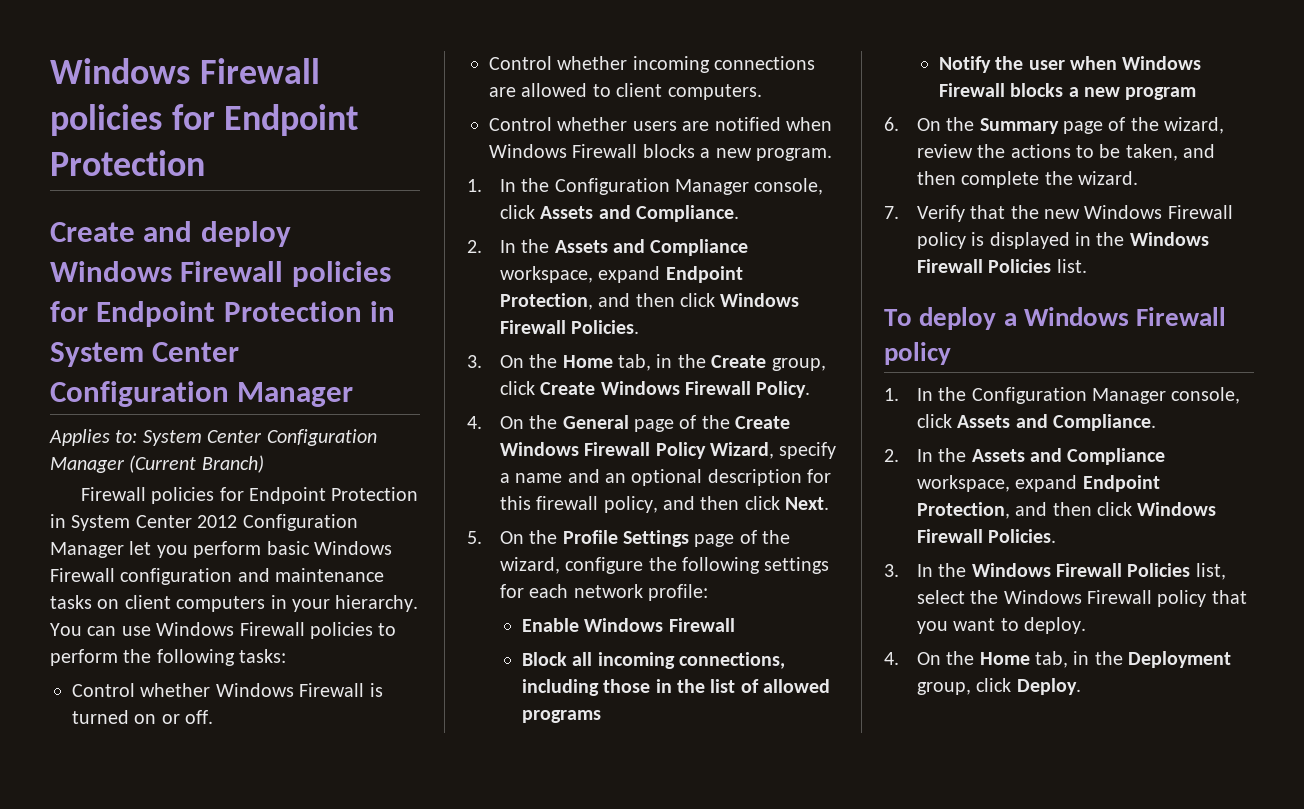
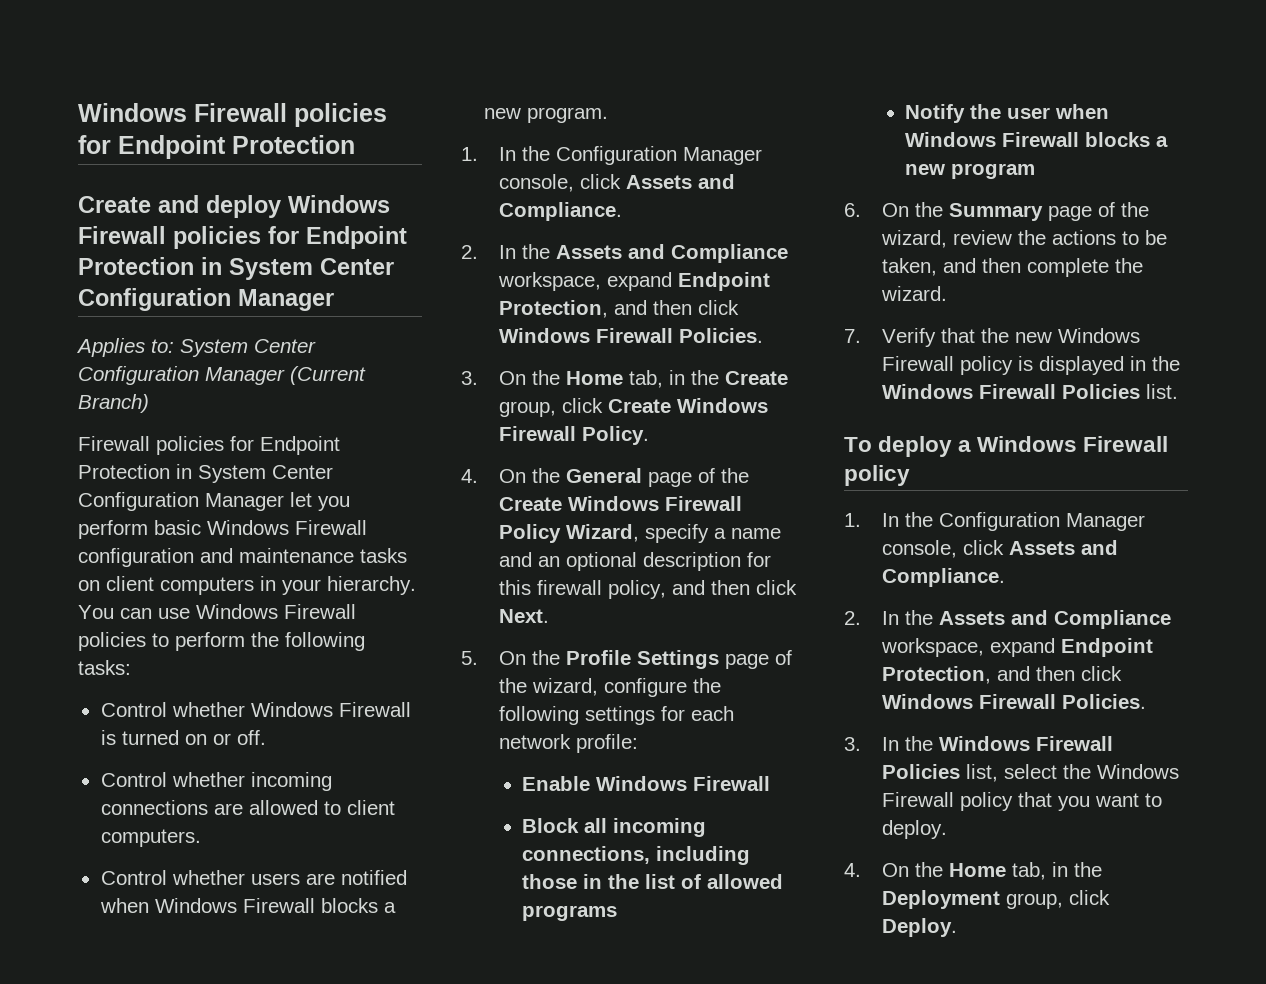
- Firewall policies for Endpoint Protection in System Center 2012 Configuration Manager let you perform basic Windows Firewall configuration and maintenance tasks on client computers in your hierarchy.
+ Firewall policies for Endpoint Protection in System Center Configuration Manager let you perform basic Windows Firewall configuration and maintenance tasks on client computers in your hierarchy.

